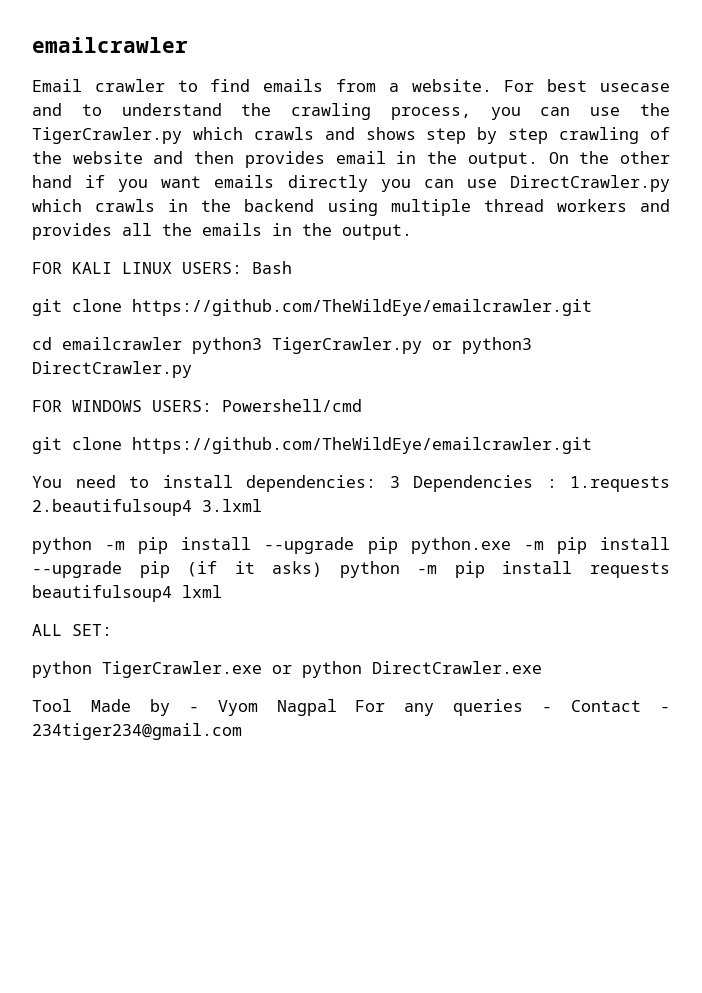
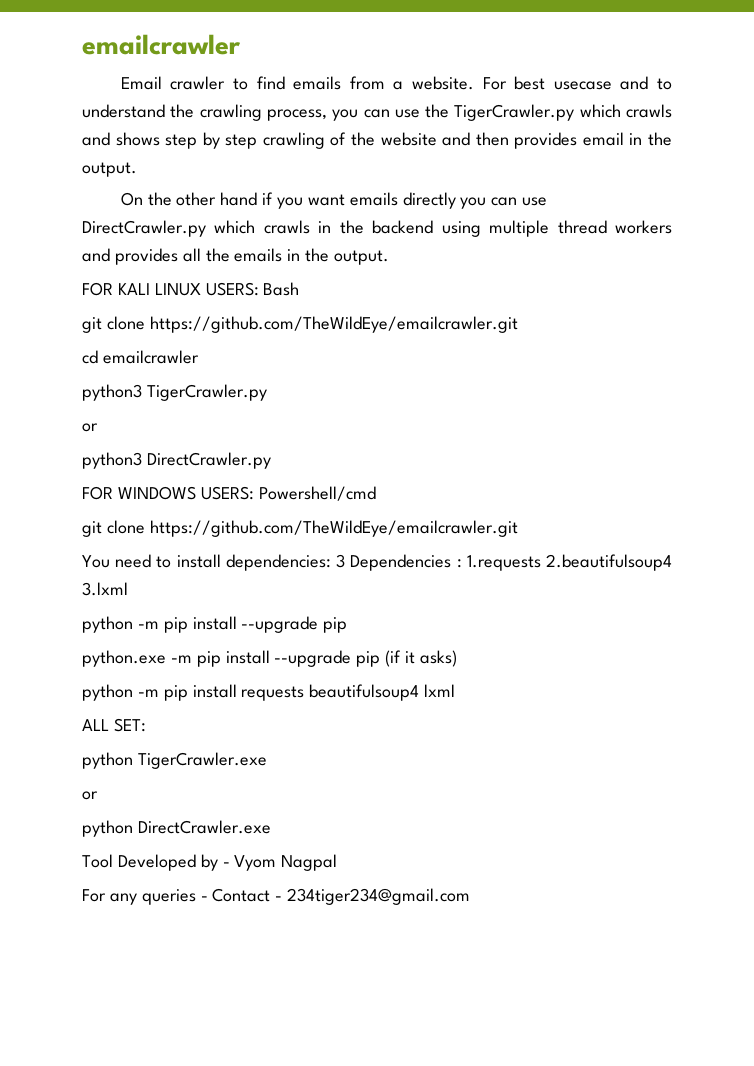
- For best usecase and to understand the crawling process, you can use the TigerCrawler.py which crawls and shows step by step crawling of the website and then provides email in the output. On the other hand if you want emails directly you can use DirectCrawler.py which crawls in the backend using multiple thread workers and provides all the emails in the output.
+ For best usecase and to understand the crawling process, you can use the TigerCrawler.py which crawls and shows step by step crawling of the website and then provides email in the output.
+ On the other hand if you want emails directly you can use DirectCrawler.py which crawls in the backend using multiple thread workers and provides all the emails in the output.
- cd emailcrawler python3 TigerCrawler.py or python3 DirectCrawler.py
+ cd emailcrawler
+ python3 TigerCrawler.py
+ or
+ python3 DirectCrawler.py
- python -m pip install --upgrade pip python.exe -m pip install --upgrade pip (if it asks) python -m pip install requests beautifulsoup4 lxml
+ python -m pip install --upgrade pip
+ python.exe -m pip install --upgrade pip (if it asks)
+ python -m pip install requests beautifulsoup4 lxml
- python TigerCrawler.exe or python DirectCrawler.exe
+ python TigerCrawler.exe
+ or
+ python DirectCrawler.exe
- Tool Made by - Vyom Nagpal For any queries - Contact - 234tiger234@gmail.com
+ Tool Developed by - Vyom Nagpal
+ For any queries - Contact - 234tiger234@gmail.com

